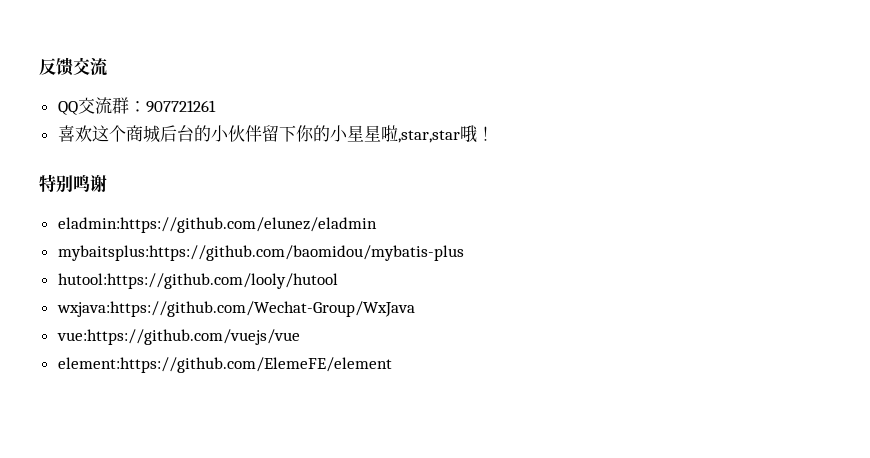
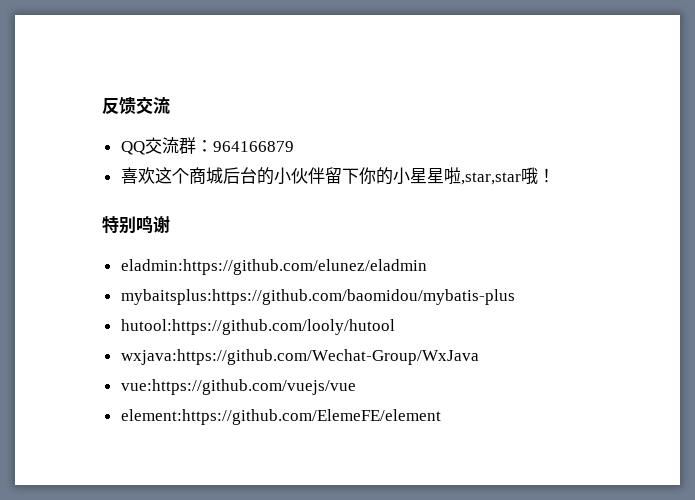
- QQ交流群：907721261
+ QQ交流群：964166879

